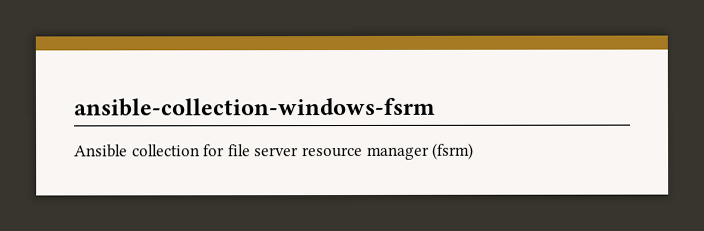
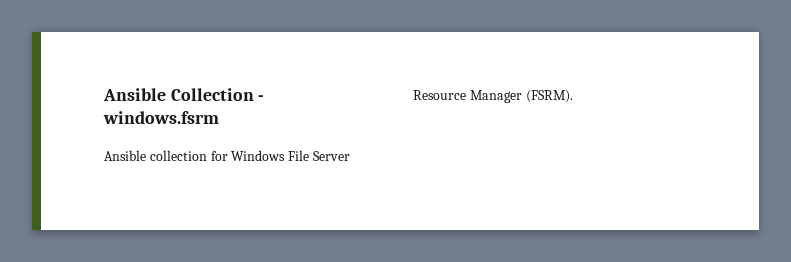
- ansible-collection-windows-fsrm
+ Ansible Collection - windows.fsrm
- Ansible collection for file server resource manager (fsrm)
+ Ansible collection for Windows File Server Resource Manager (FSRM).

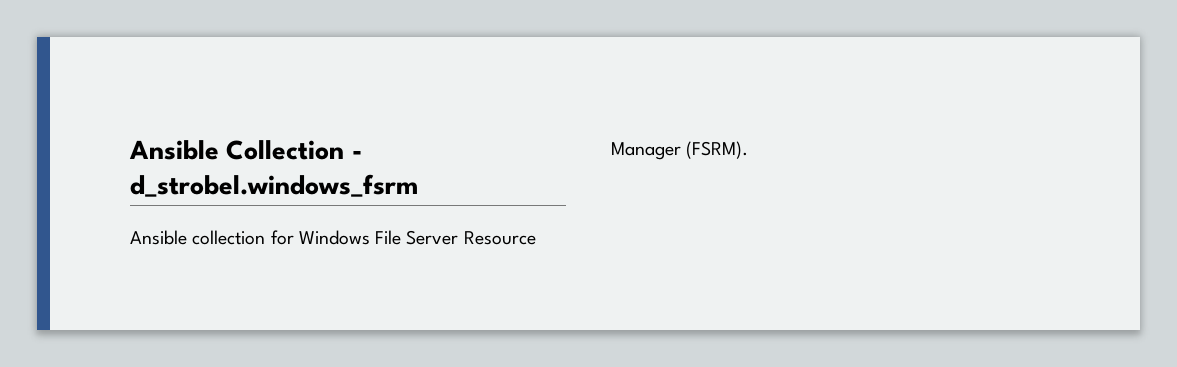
- Ansible Collection - windows.fsrm
+ Ansible Collection - d_strobel.windows_fsrm

